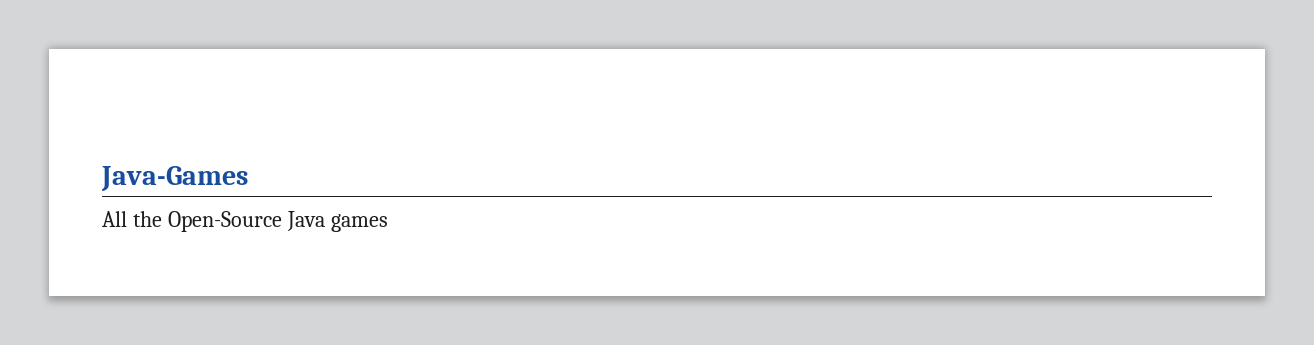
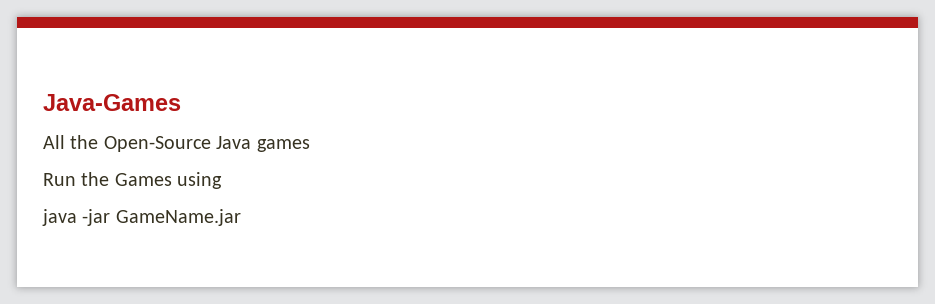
+ Run the Games using
+ java -jar GameName.jar

